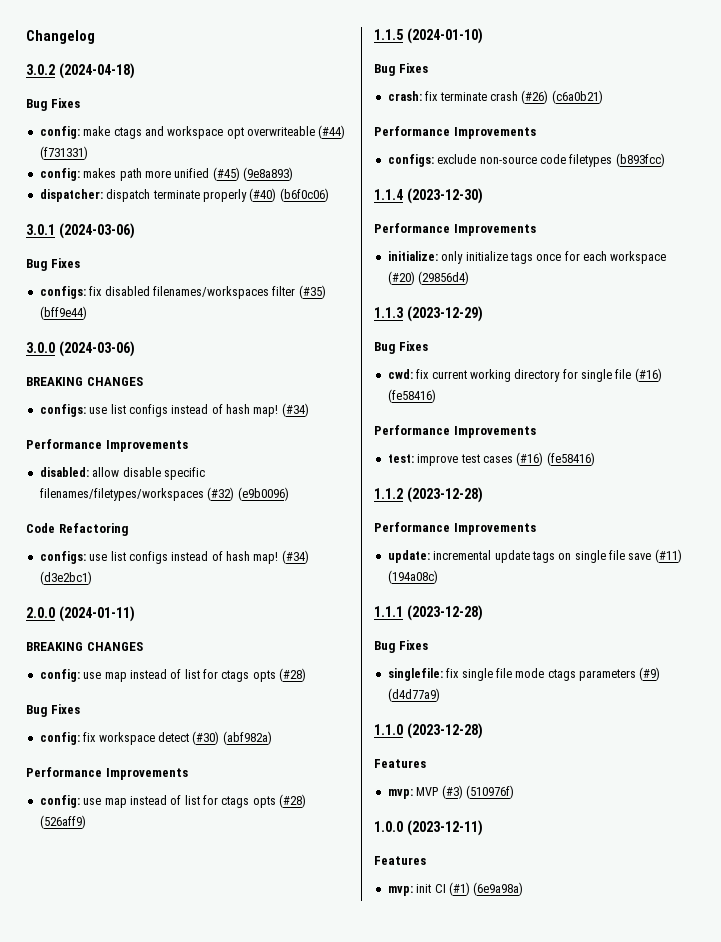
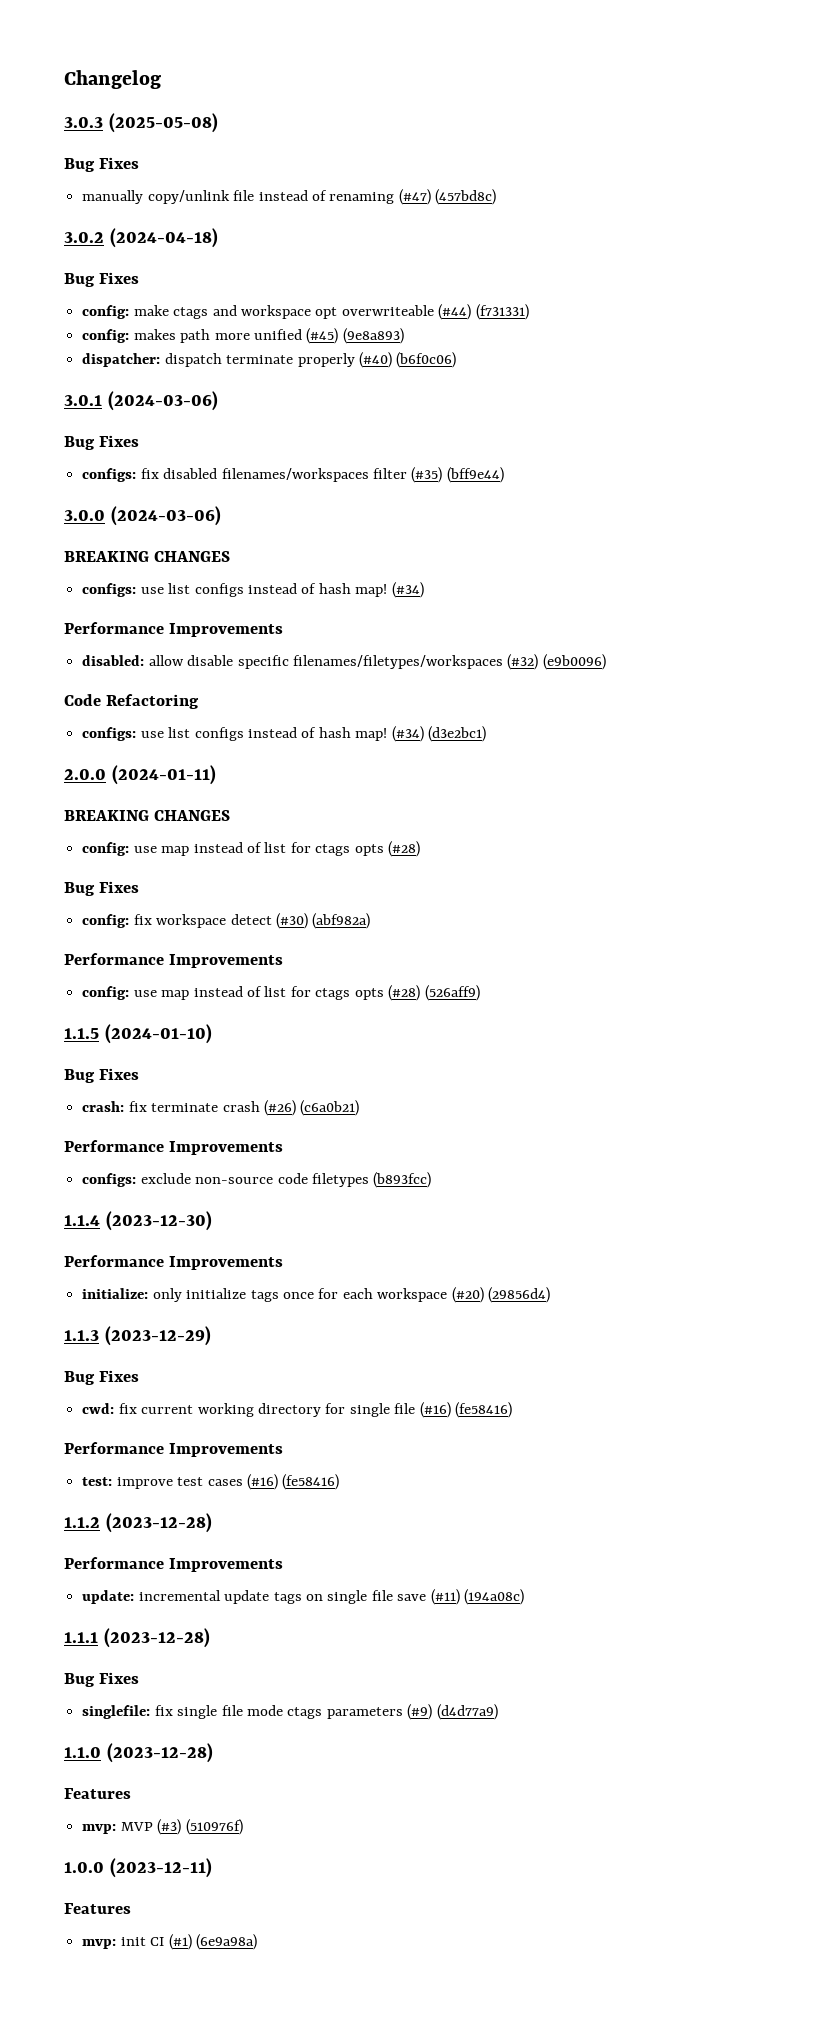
+ 3.0.3 (2025-05-08)
+ Bug Fixes
+ manually copy/unlink file instead of renaming (#47) (457bd8c)

